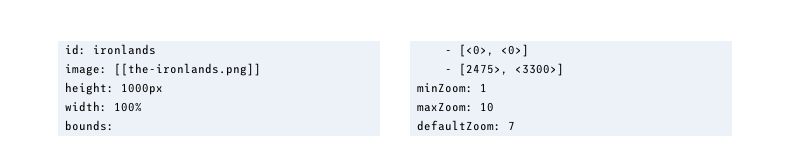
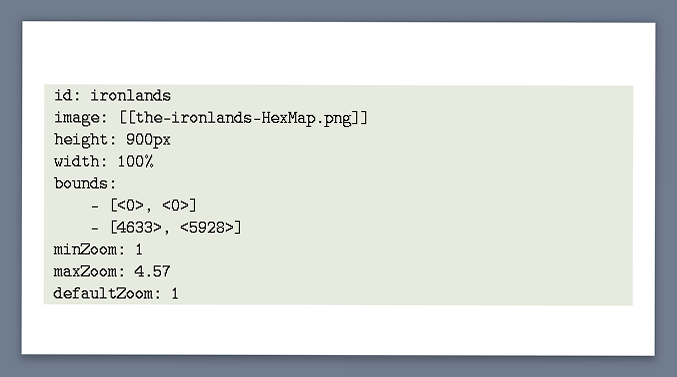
- image: [[the-ironlands.png]]
+ image: [[the-ironlands-HexMap.png]]
- height: 1000px
+ height: 900px
- - [2475>, <3300>]
+ - [4633>, <5928>]
- maxZoom: 10
+ maxZoom: 4.57
- defaultZoom: 7
+ defaultZoom: 1

